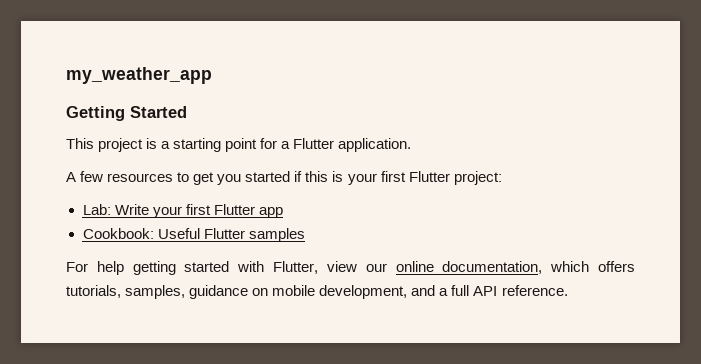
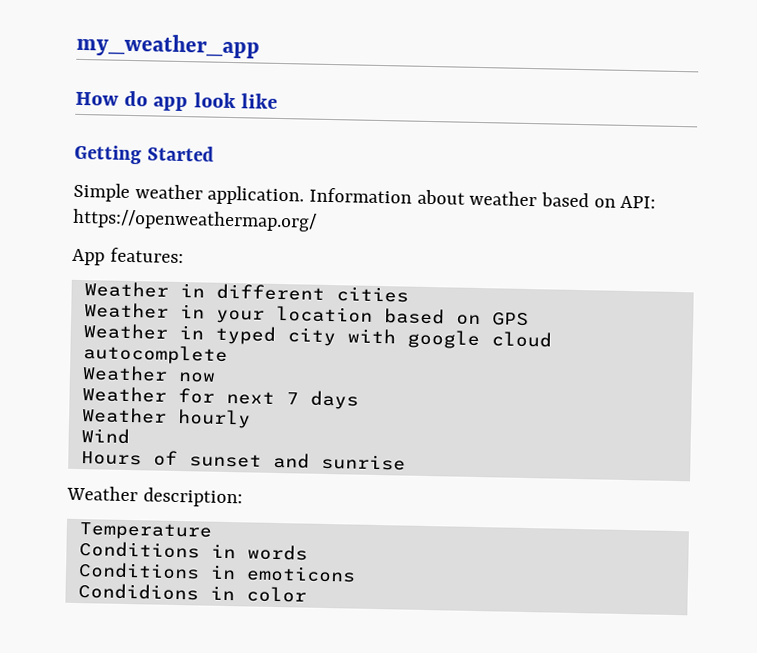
+ How do app look like
  Getting Started
- This project is a starting point for a Flutter application.
- A few resources to get you started if this is your first Flutter project:
- Lab: Write your first Flutter app
- Cookbook: Useful Flutter samples
- For help getting started with Flutter, view our online documentation, which offers tutorials, samples, guidance on mobile development, and a full API reference.
+ Simple weather application. Information about weather based on API: https://openweathermap.org/
+ App features:
+ Weather in different cities
+ Weather in your location based on GPS
+ Weather in typed city with google cloud autocomplete
+ Weather now
+ Weather for next 7 days
+ Weather hourly
+ Wind
+ Hours of sunset and sunrise
+ Weather description:
+ Temperature
+ Conditions in words
+ Conditions in emoticons
+ Condidions in color

